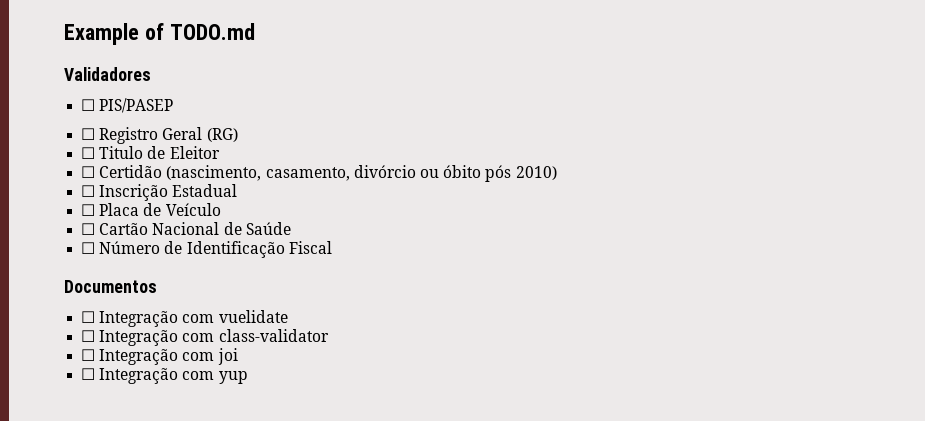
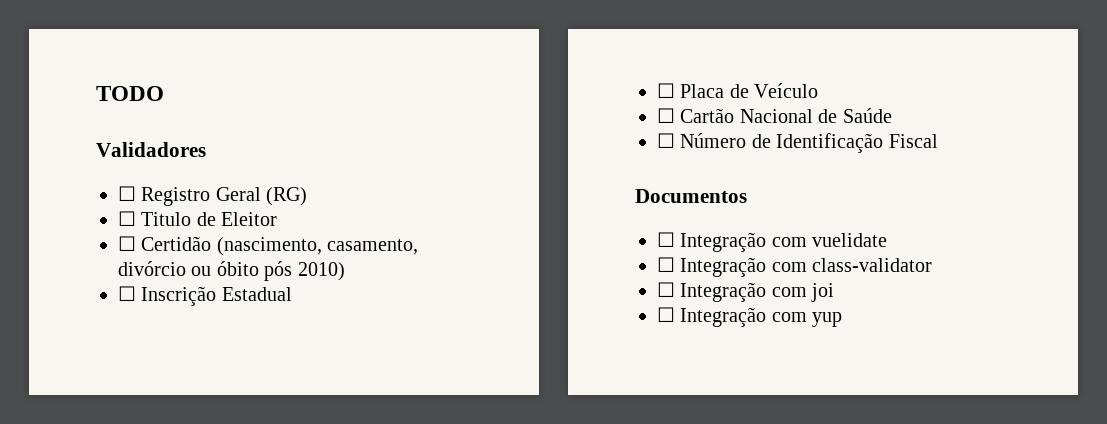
- Example of TODO.md
+ TODO
- ☐ PIS/PASEP

